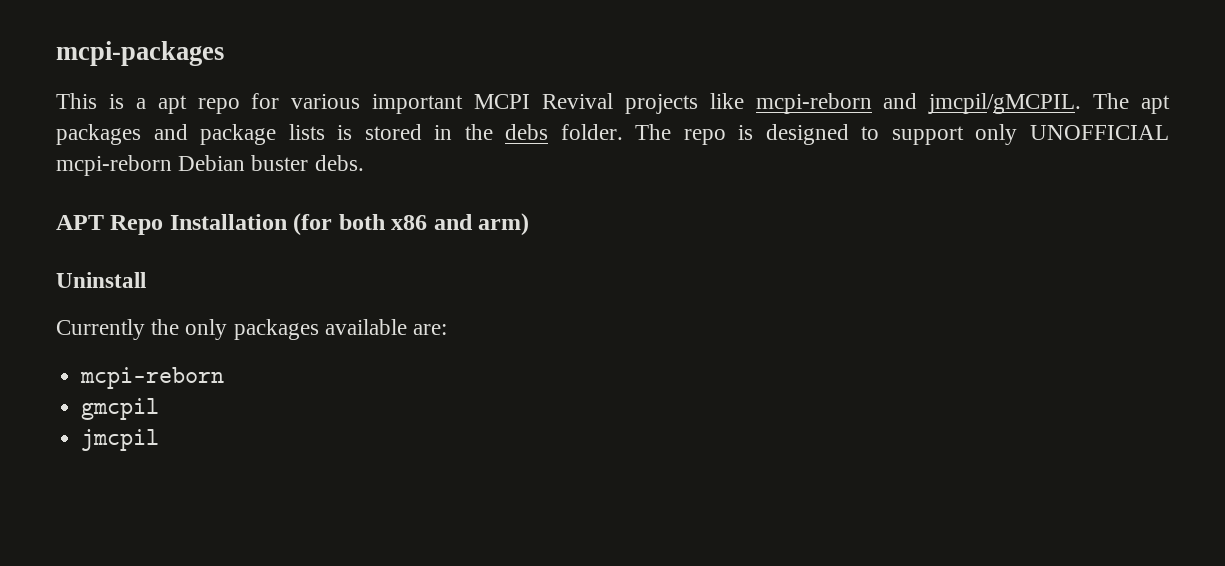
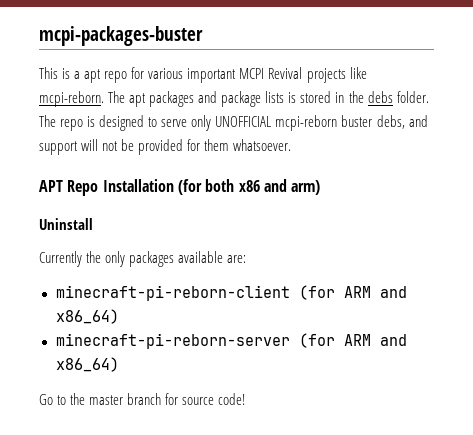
- mcpi-packages
+ mcpi-packages-buster
- This is a apt repo for various important MCPI Revival projects like mcpi-reborn and jmcpil/gMCPIL.
+ This is a apt repo for various important MCPI Revival projects like mcpi-reborn.
- The repo is designed to support only UNOFFICIAL mcpi-reborn Debian buster debs.
+ The repo is designed to serve only UNOFFICIAL mcpi-reborn buster debs, and support will not be provided for them whatsoever.
  Currently the only packages available are:
- mcpi-reborn
- gmcpil
- jmcpil
+ minecraft-pi-reborn-client (for ARM and x86_64)
+ minecraft-pi-reborn-server (for ARM and x86_64)
+ Go to the master branch for source code!

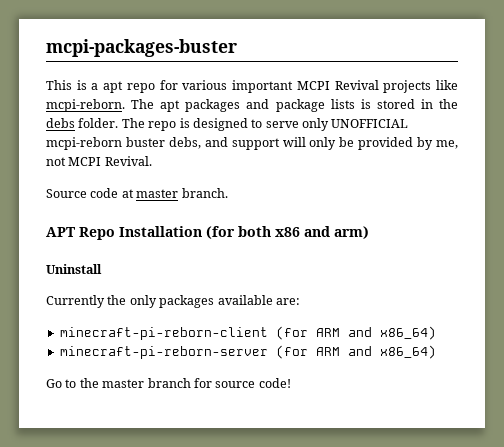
- The repo is designed to serve only UNOFFICIAL mcpi-reborn buster debs, and support will not be provided for them whatsoever.
+ The repo is designed to serve only UNOFFICIAL mcpi-reborn buster debs, and support will only be provided by me, not MCPI Revival.
+ Source code at master branch.

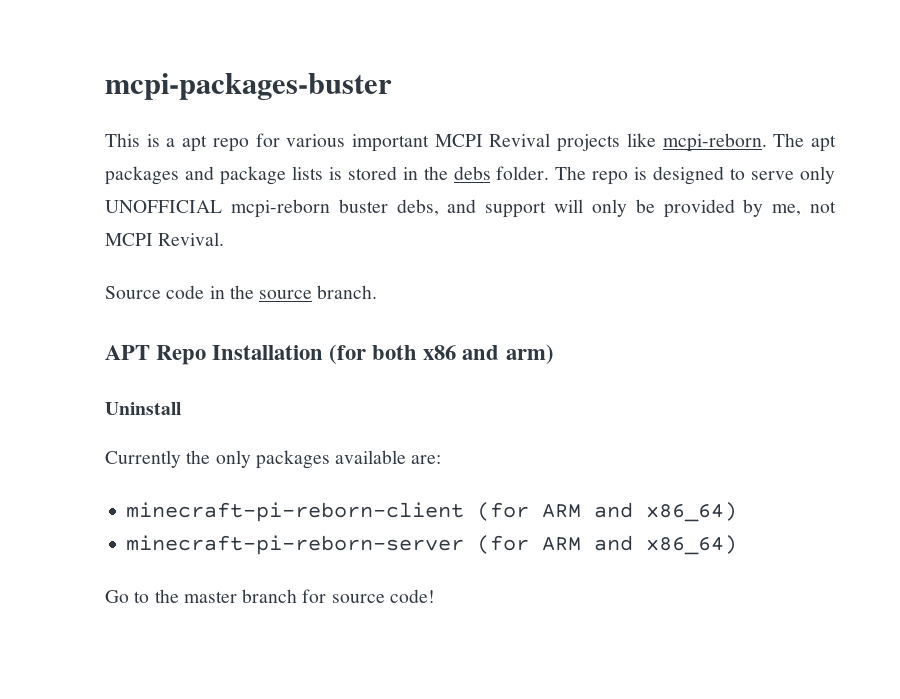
- Source code at master branch.
+ Source code in the source branch.

